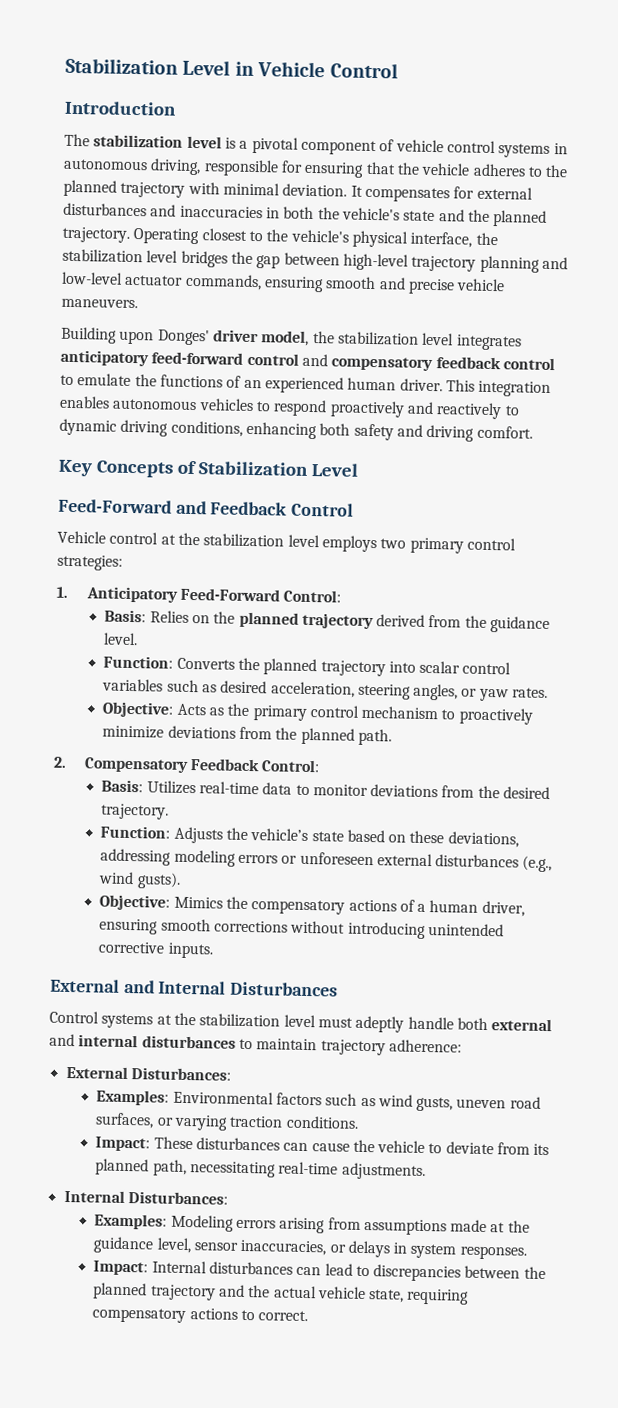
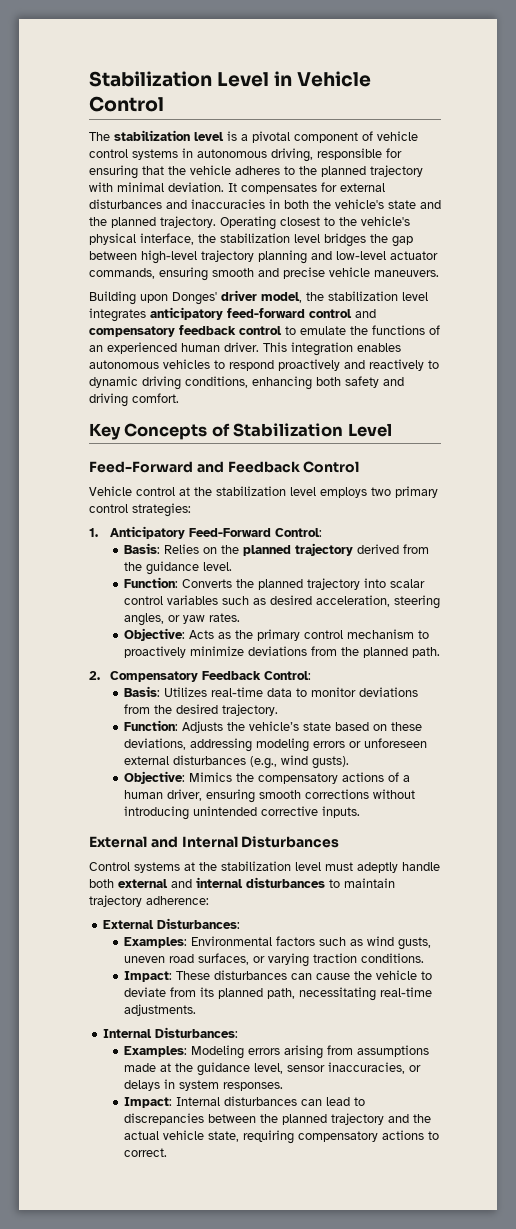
- Introduction

